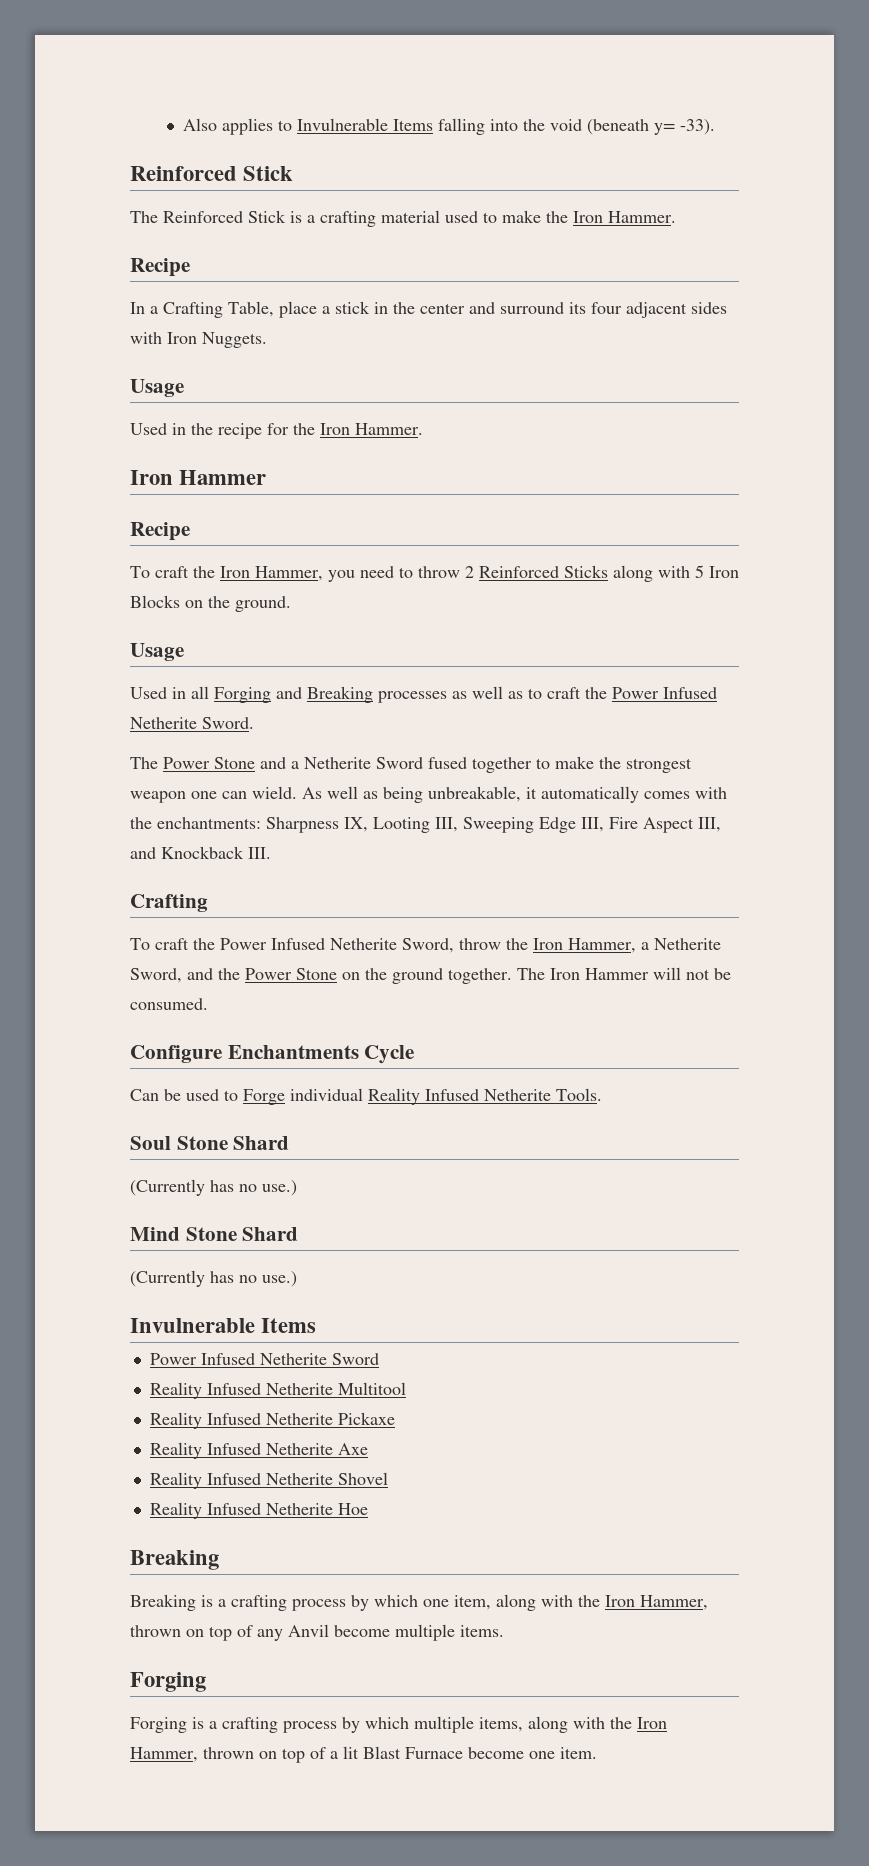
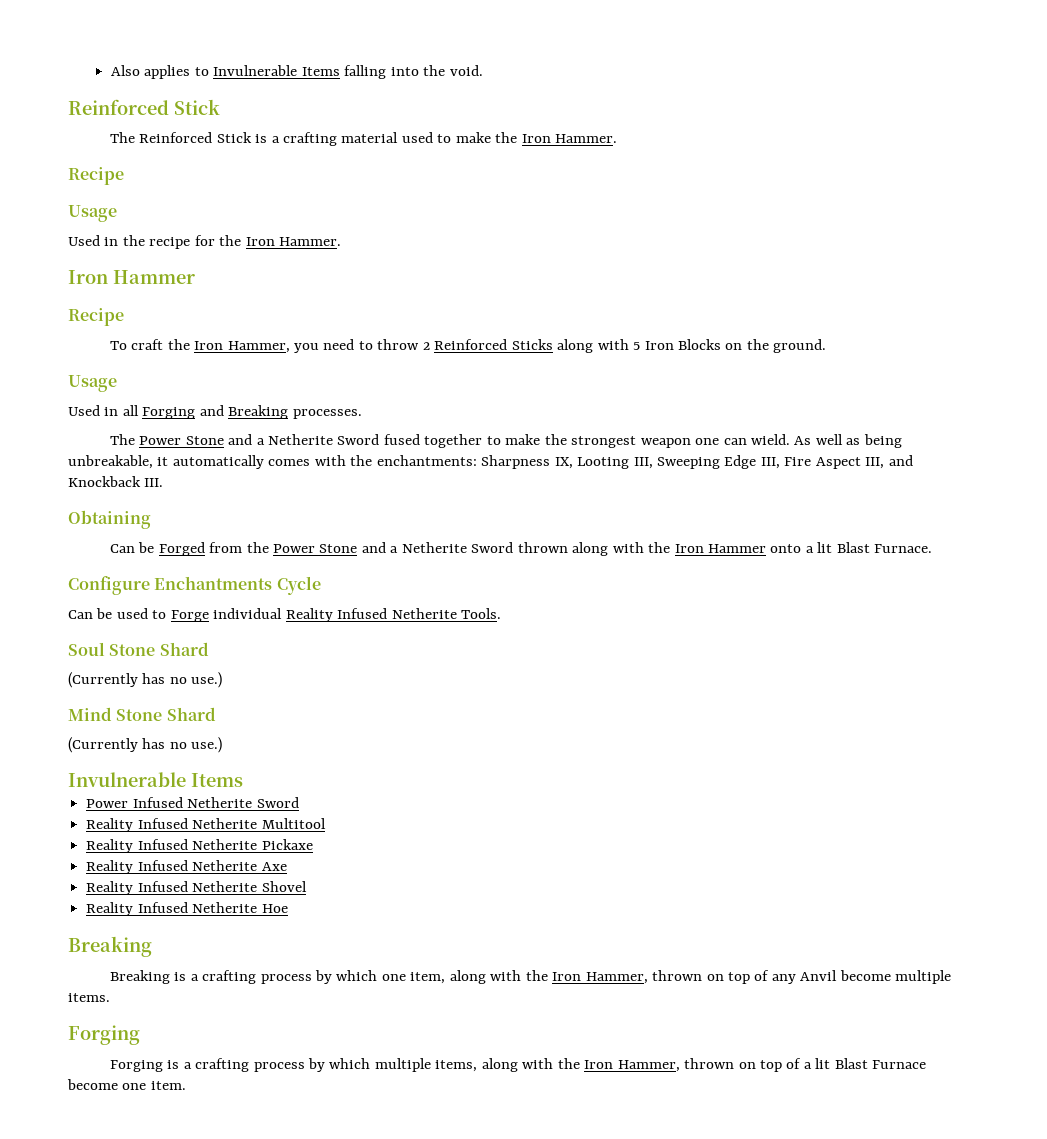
- Also applies to Invulnerable Items falling into the void (beneath y= -33).
+ Also applies to Invulnerable Items falling into the void.
- In a Crafting Table, place a stick in the center and surround its four adjacent sides with Iron Nuggets.
- Used in all Forging and Breaking processes as well as to craft the Power Infused Netherite Sword.
+ Used in all Forging and Breaking processes.
  As well as being unbreakable, it automatically comes with the enchantments: Sharpness IX, Looting III, Sweeping Edge III, Fire Aspect III, and Knockback III.
- Crafting
- To craft the Power Infused Netherite Sword, throw the Iron Hammer, a Netherite Sword, and the Power Stone on the ground together. The Iron Hammer will not be consumed.
+ Obtaining
+ Can be Forged from the Power Stone and a Netherite Sword thrown along with the Iron Hammer onto a lit Blast Furnace.

